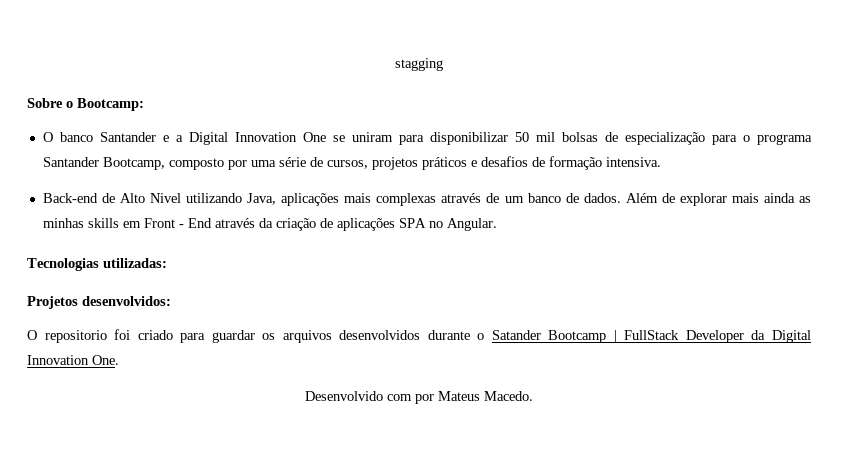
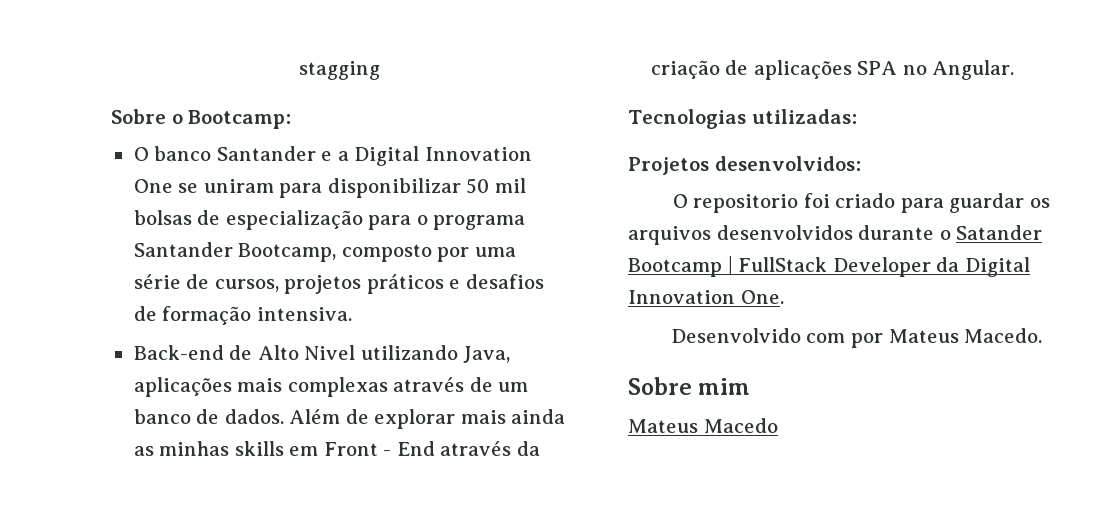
+ Sobre mim
+ Mateus Macedo

